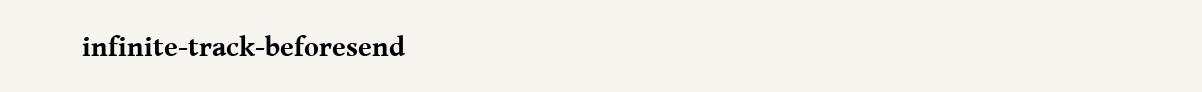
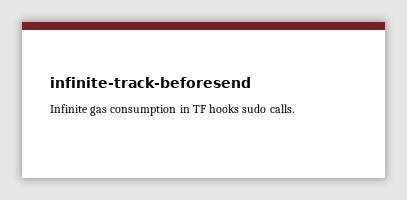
+ Infinite gas consumption in TF hooks sudo calls.

